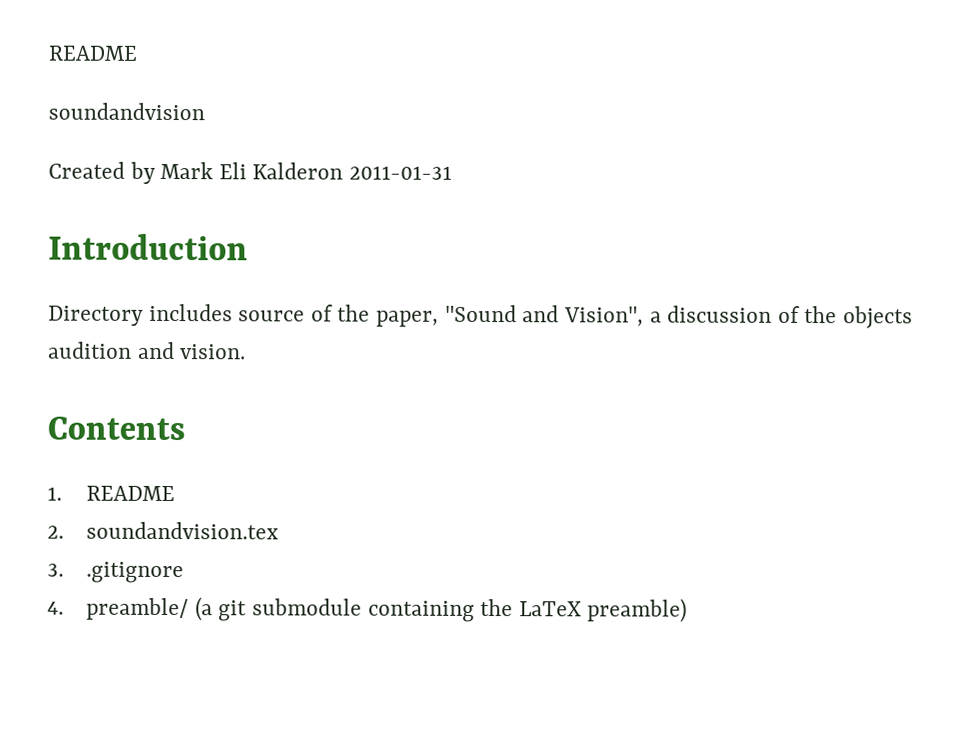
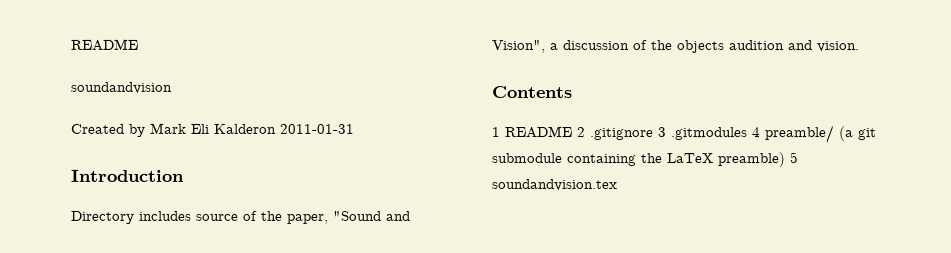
- 1. README
- 2. soundandvision.tex
- 3. .gitignore
- 4. preamble/ (a git submodule containing the LaTeX preamble)
+ 1 README 2 .gitignore 3 .gitmodules 4 preamble/ (a git submodule containing the LaTeX preamble) 5 soundandvision.tex

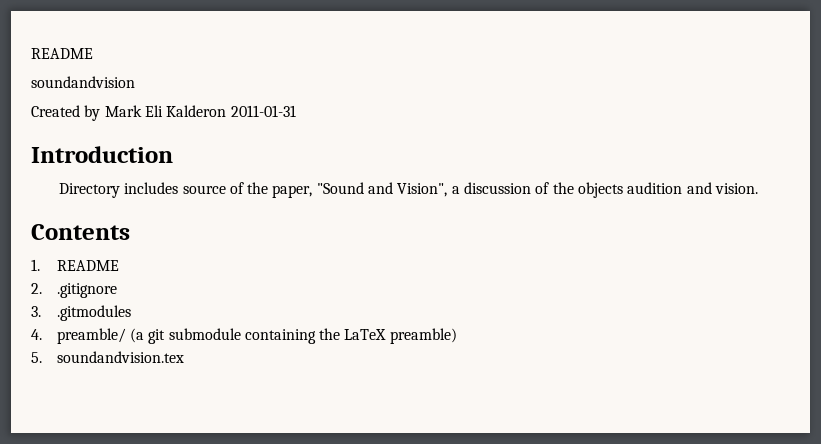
- 1 README 2 .gitignore 3 .gitmodules 4 preamble/ (a git submodule containing the LaTeX preamble) 5 soundandvision.tex
+ 1. README
+ 2. .gitignore
+ 3. .gitmodules
+ 4. preamble/ (a git submodule containing the LaTeX preamble)
+ 5. soundandvision.tex

